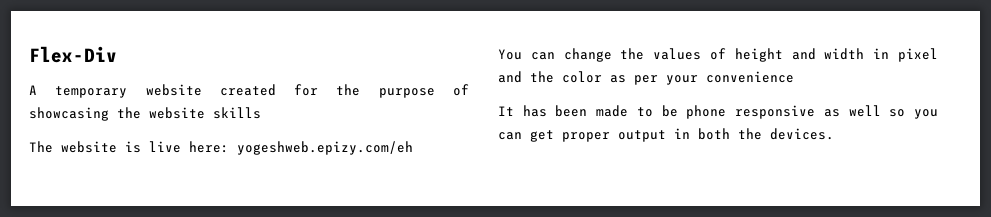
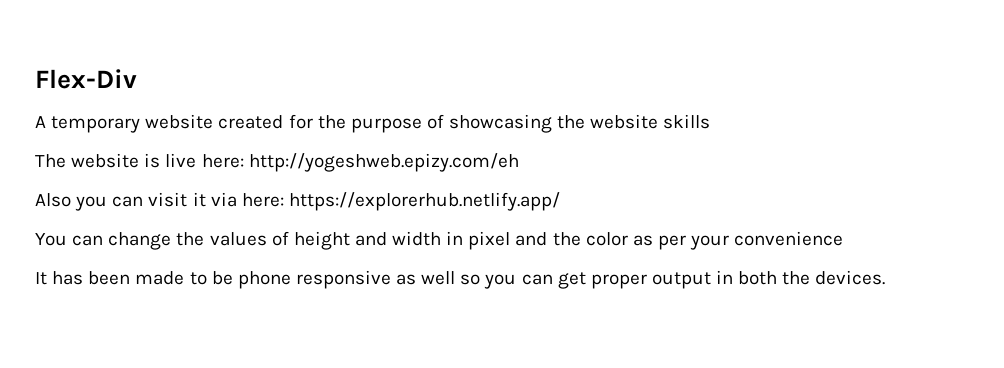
- The website is live here: yogeshweb.epizy.com/eh
+ The website is live here: http://yogeshweb.epizy.com/eh
+ Also you can visit it via here: https://explorerhub.netlify.app/

